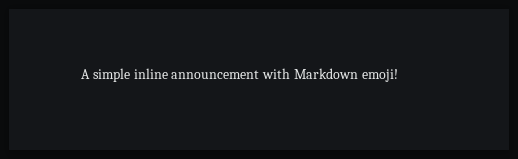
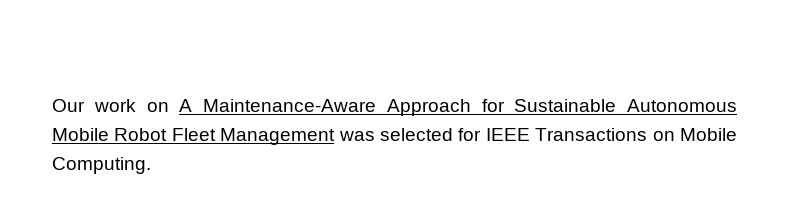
- A simple inline announcement with Markdown emoji!
+ Our work on A Maintenance-Aware Approach for Sustainable Autonomous Mobile Robot Fleet Management was selected for IEEE Transactions on Mobile Computing.

